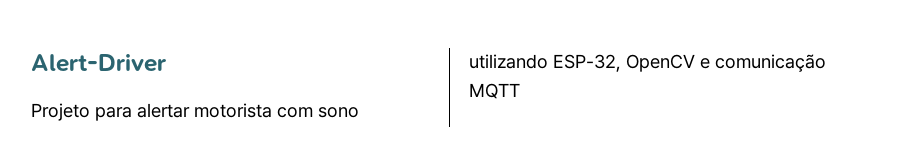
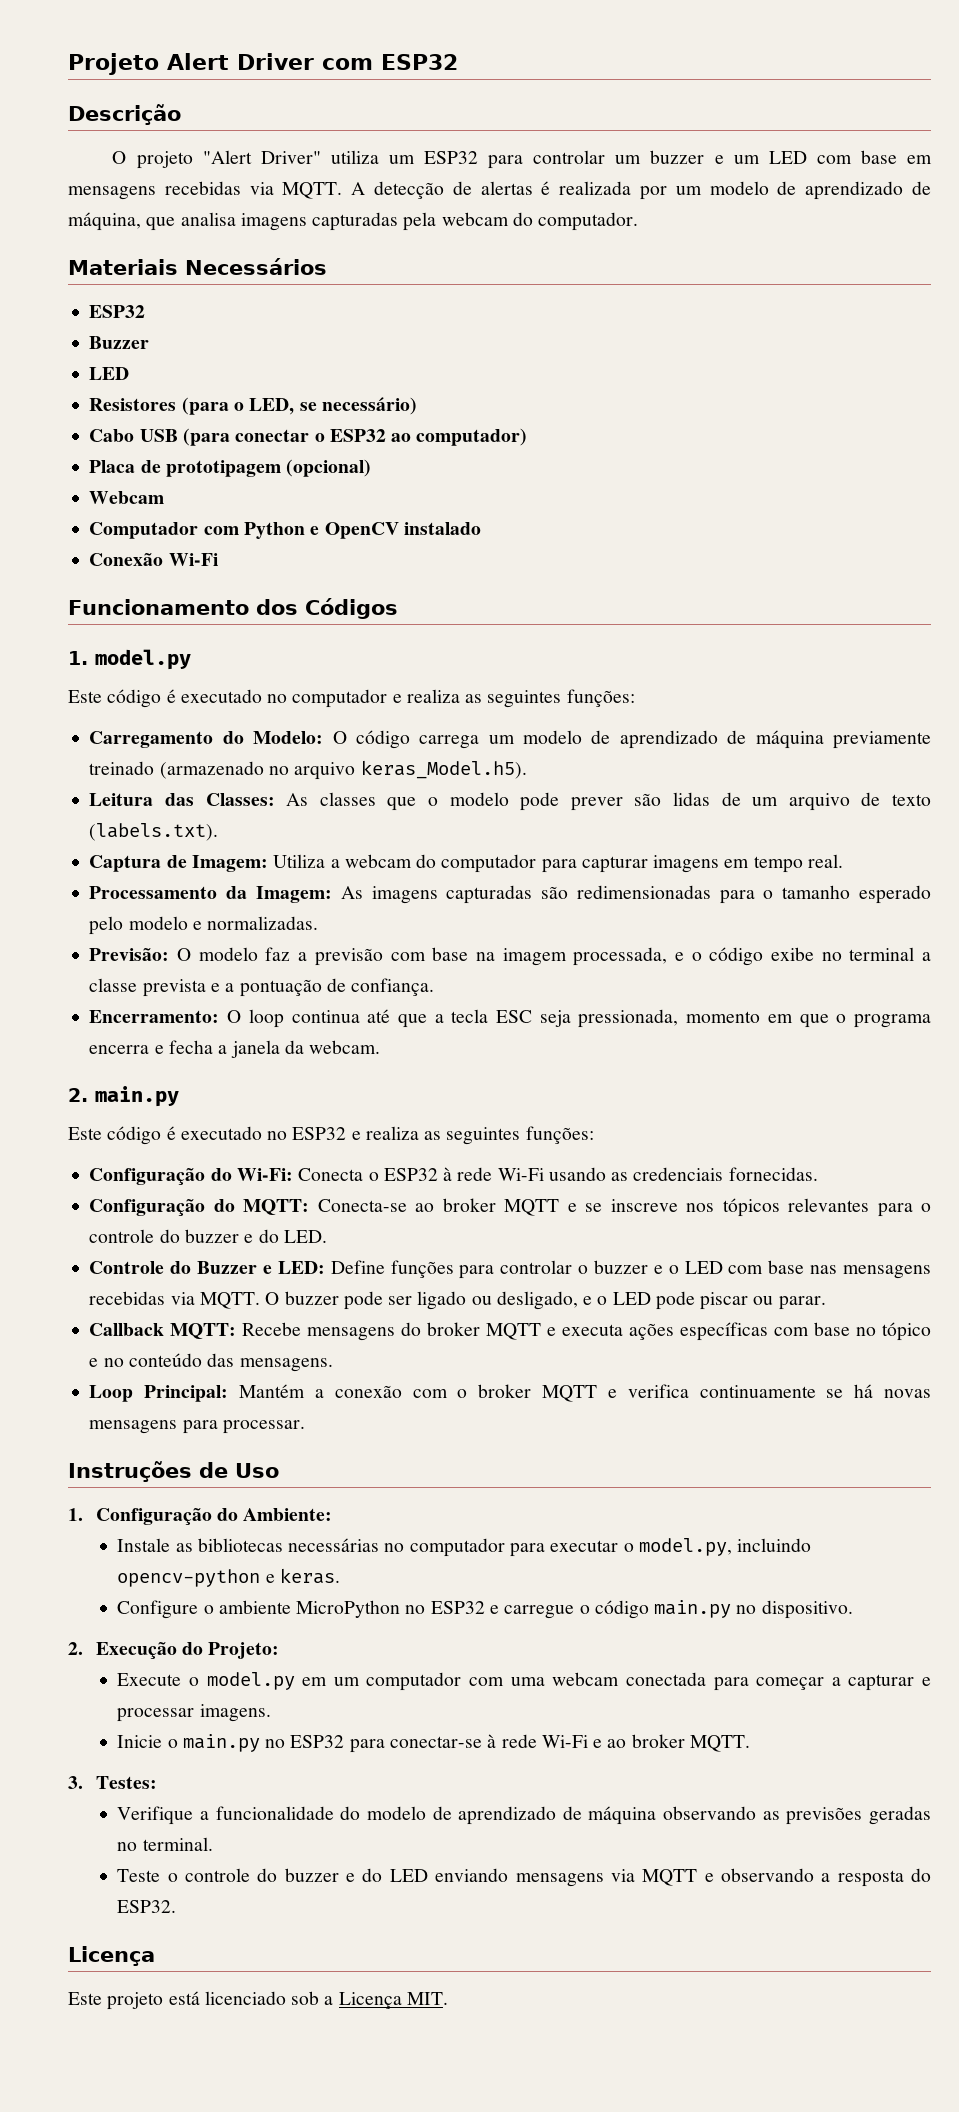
- Alert-Driver
- Projeto para alertar motorista com sono utilizando ESP-32, OpenCV e comunicação MQTT
+ Projeto Alert Driver com ESP32
+ Descrição
+ O projeto "Alert Driver" utiliza um ESP32 para controlar um buzzer e um LED com base em mensagens recebidas via MQTT. A detecção de alertas é realizada por um modelo de aprendizado de máquina, que analisa imagens capturadas pela webcam do computador.
+ Materiais Necessários
+ ESP32
+ Buzzer
+ LED
+ Resistores (para o LED, se necessário)
+ Cabo USB (para conectar o ESP32 ao computador)
+ Placa de prototipagem (opcional)
+ Webcam
+ Computador com Python e OpenCV instalado
+ Conexão Wi-Fi
+ Funcionamento dos Códigos
+ 1. model.py
+ Este código é executado no computador e realiza as seguintes funções:
+ Carregamento do Modelo: O código carrega um modelo de aprendizado de máquina previamente treinado (armazenado no arquivo keras_Model.h5).
+ Leitura das Classes: As classes que o modelo pode prever são lidas de um arquivo de texto (labels.txt).
+ Captura de Imagem: Utiliza a webcam do computador para capturar imagens em tempo real.
+ Processamento da Imagem: As imagens capturadas são redimensionadas para o tamanho esperado pelo modelo e normalizadas.
+ Previsão: O modelo faz a previsão com base na imagem processada, e o código exibe no terminal a classe prevista e a pontuação de confiança.
+ Encerramento: O loop continua até que a tecla ESC seja pressionada, momento em que o programa encerra e fecha a janela da webcam.
+ 2. main.py
+ Este código é executado no ESP32 e realiza as seguintes funções:
+ Configuração do Wi-Fi: Conecta o ESP32 à rede Wi-Fi usando as credenciais fornecidas.
+ Configuração do MQTT: Conecta-se ao broker MQTT e se inscreve nos tópicos relevantes para o controle do buzzer e do LED.
+ Controle do Buzzer e LED: Define funções para controlar o buzzer e o LED com base nas mensagens recebidas via MQTT. O buzzer pode ser ligado ou desligado, e o LED pode piscar ou parar.
+ Callback MQTT: Recebe mensagens do broker MQTT e executa ações específicas com base no tópico e no conteúdo das mensagens.
+ Loop Principal: Mantém a conexão com o broker MQTT e verifica continuamente se há novas mensagens para processar.
+ Instruções de Uso
+ 1. Configuração do Ambiente:
+ Instale as bibliotecas necessárias no computador para executar o model.py, incluindo opencv-python e keras.
+ Configure o ambiente MicroPython no ESP32 e carregue o código main.py no dispositivo.
+ 2. Execução do Projeto:
+ Execute o model.py em um computador com uma webcam conectada para começar a capturar e processar imagens.
+ Inicie o main.py no ESP32 para conectar-se à rede Wi-Fi e ao broker MQTT.
+ 3. Testes:
+ Verifique a funcionalidade do modelo de aprendizado de máquina observando as previsões geradas no terminal.
+ Teste o controle do buzzer e do LED enviando mensagens via MQTT e observando a resposta do ESP32.
+ Licença
+ Este projeto está licenciado sob a Licença MIT.

